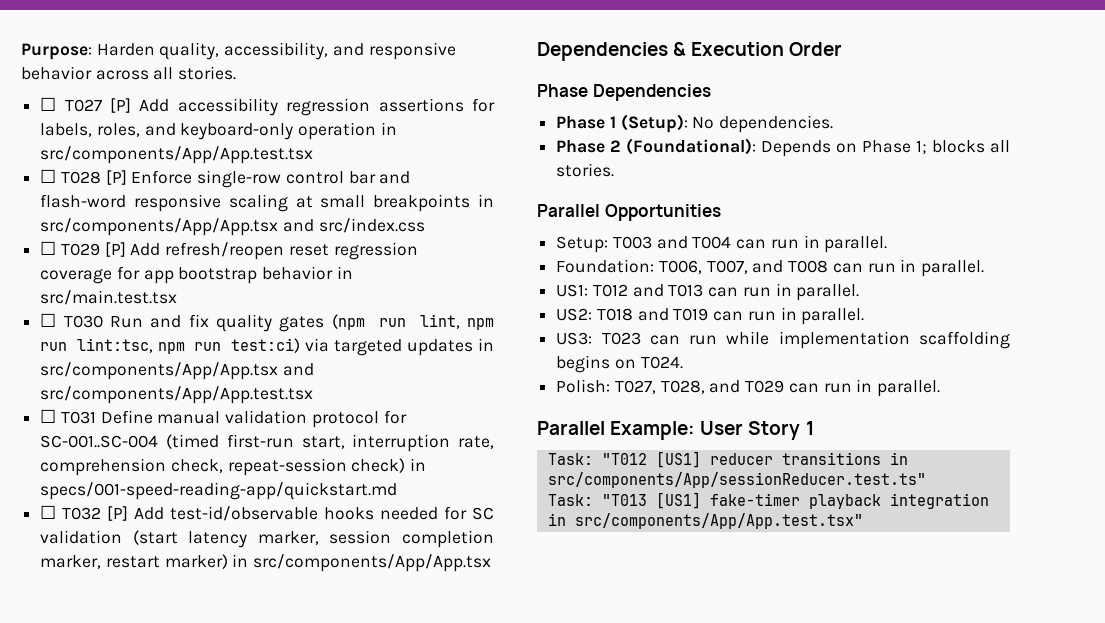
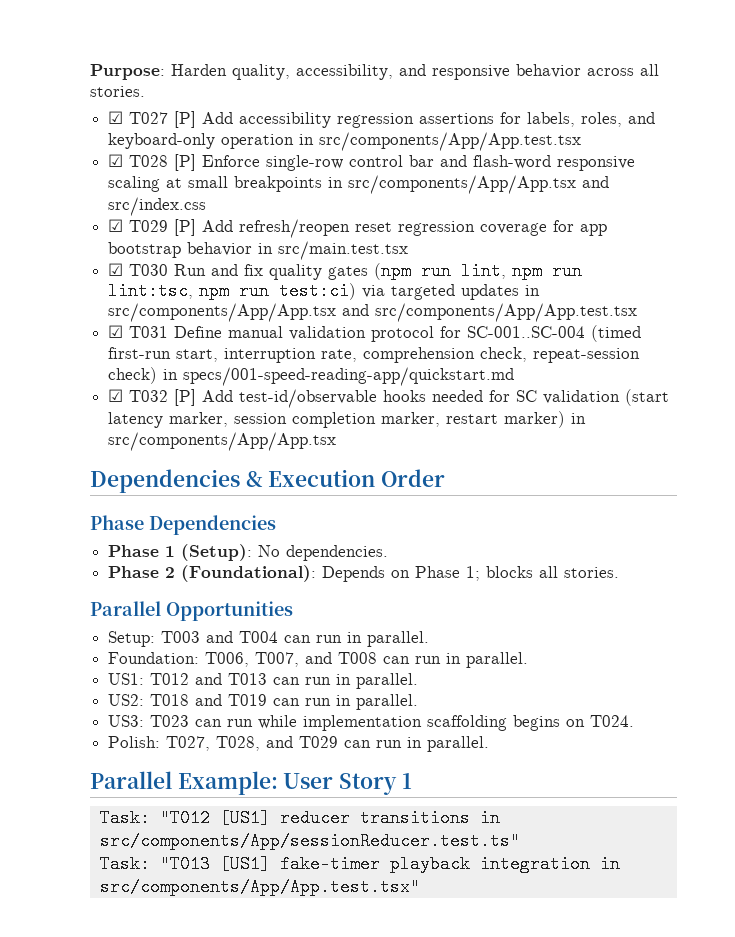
- ☐ T027 [P] Add accessibility regression assertions for labels, roles, and keyboard-only operation in src/components/App/App.test.tsx
+ ☑ T027 [P] Add accessibility regression assertions for labels, roles, and keyboard-only operation in src/components/App/App.test.tsx
- ☐ T028 [P] Enforce single-row control bar and flash-word responsive scaling at small breakpoints in src/components/App/App.tsx and src/index.css
+ ☑ T028 [P] Enforce single-row control bar and flash-word responsive scaling at small breakpoints in src/components/App/App.tsx and src/index.css
- ☐ T029 [P] Add refresh/reopen reset regression coverage for app bootstrap behavior in src/main.test.tsx
+ ☑ T029 [P] Add refresh/reopen reset regression coverage for app bootstrap behavior in src/main.test.tsx
- ☐ T030 Run and fix quality gates (npm run lint, npm run lint:tsc, npm run test:ci) via targeted updates in src/components/App/App.tsx and src/components/App/App.test.tsx
+ ☑ T030 Run and fix quality gates (npm run lint, npm run lint:tsc, npm run test:ci) via targeted updates in src/components/App/App.tsx and src/components/App/App.test.tsx
- ☐ T031 Define manual validation protocol for SC-001..SC-004 (timed first-run start, interruption rate, comprehension check, repeat-session check) in specs/001-speed-reading-app/quickstart.md
+ ☑ T031 Define manual validation protocol for SC-001..SC-004 (timed first-run start, interruption rate, comprehension check, repeat-session check) in specs/001-speed-reading-app/quickstart.md
- ☐ T032 [P] Add test-id/observable hooks needed for SC validation (start latency marker, session completion marker, restart marker) in src/components/App/App.tsx
+ ☑ T032 [P] Add test-id/observable hooks needed for SC validation (start latency marker, session completion marker, restart marker) in src/components/App/App.tsx

